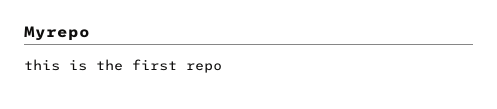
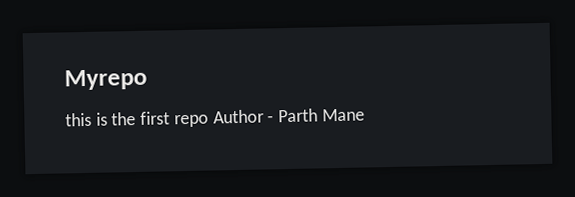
- this is the first repo
+ this is the first repo Author - Parth Mane

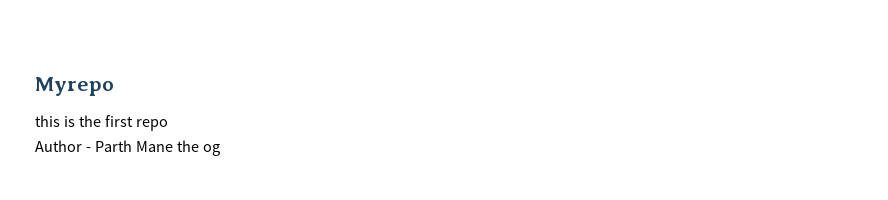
- this is the first repo Author - Parth Mane
+ this is the first repo
+ Author - Parth Mane the og

